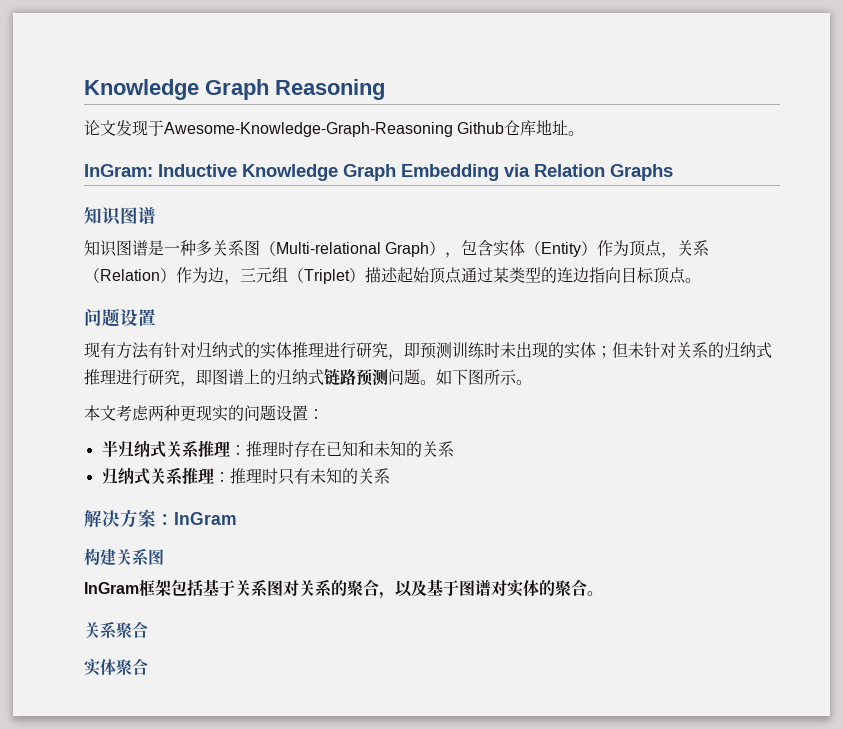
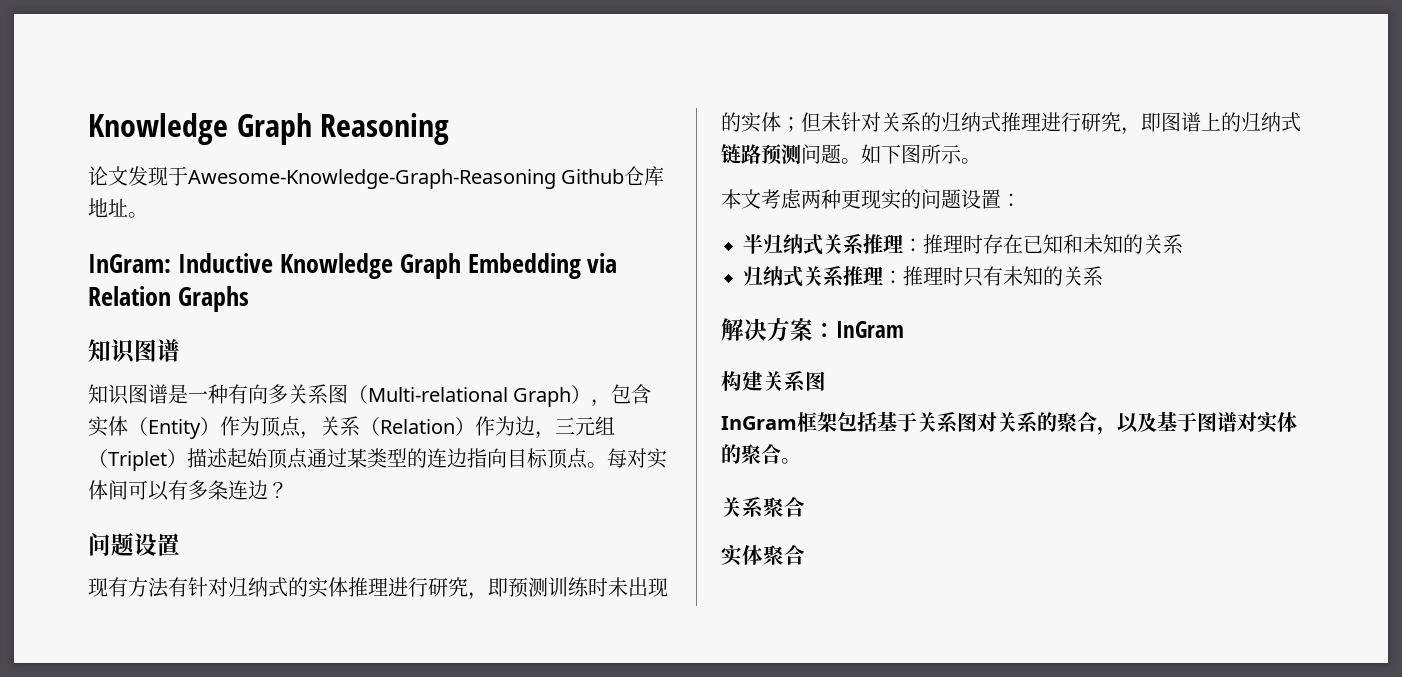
- 知识图谱是一种多关系图（Multi-relational Graph），包含实体（Entity）作为顶点，关系（Relation）作为边，三元组（Triplet）描述起始顶点通过某类型的连边指向目标顶点。
+ 知识图谱是一种有向多关系图（Multi-relational Graph），包含实体（Entity）作为顶点，关系（Relation）作为边，三元组（Triplet）描述起始顶点通过某类型的连边指向目标顶点。每对实体间可以有多条连边？

